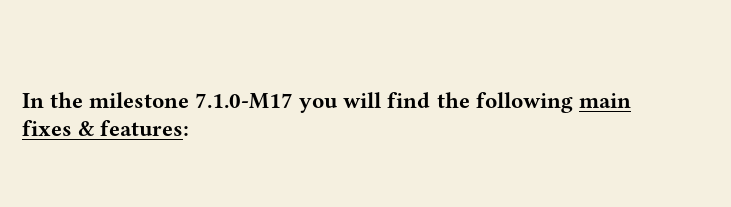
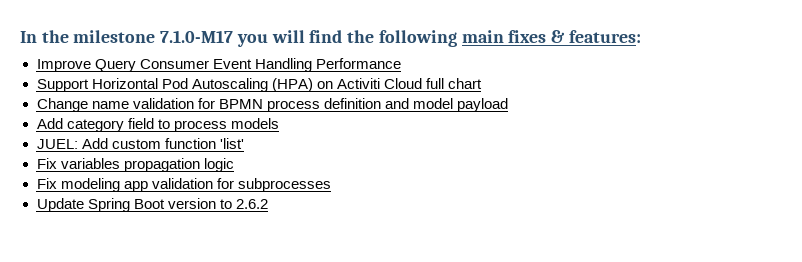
+ Improve Query Consumer Event Handling Performance
+ Support Horizontal Pod Autoscaling (HPA) on Activiti Cloud full chart
+ Change name validation for BPMN process definition and model payload
+ Add category field to process models
+ JUEL: Add custom function 'list'
+ Fix variables propagation logic
+ Fix modeling app validation for subprocesses
+ Update Spring Boot version to 2.6.2

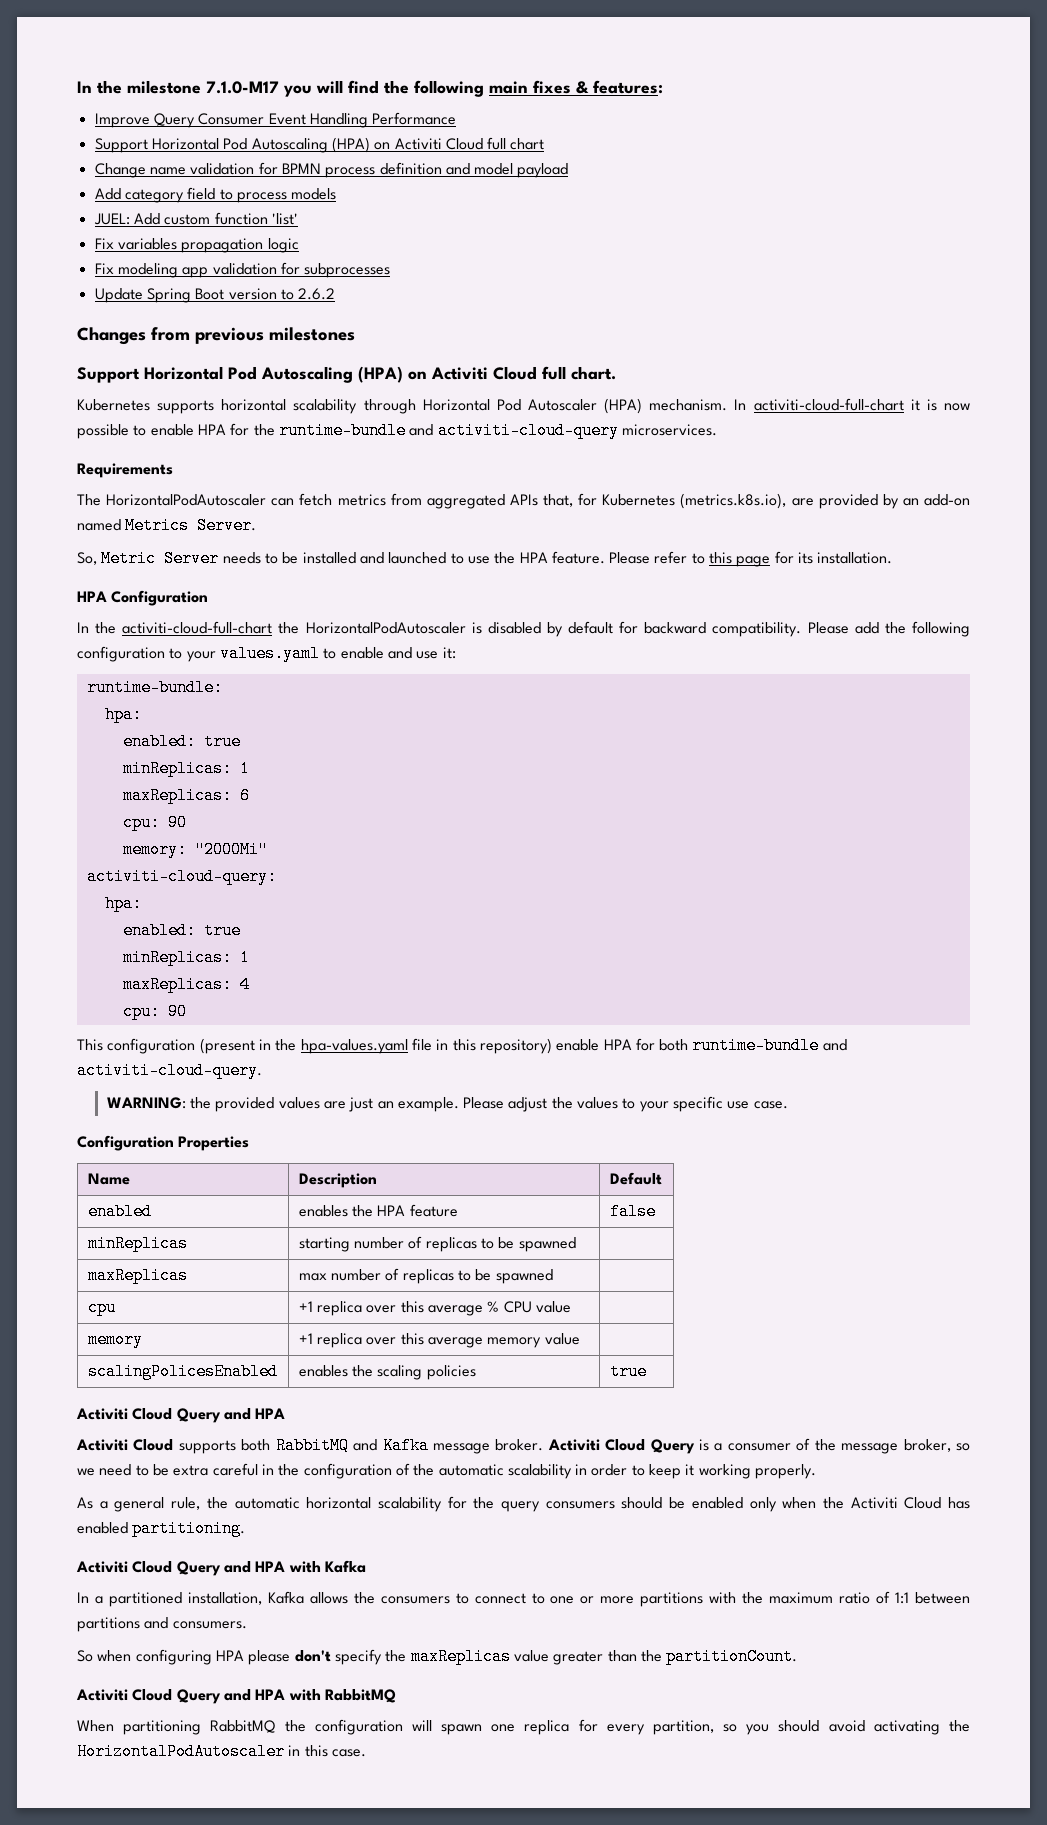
+ Changes from previous milestones
+ Support Horizontal Pod Autoscaling (HPA) on Activiti Cloud full chart.
+ Kubernetes supports horizontal scalability through Horizontal Pod Autoscaler (HPA) mechanism. In activiti-cloud-full-chart it is now possible to enable HPA for the runtime-bundle and activiti-cloud-query microservices.
+ Requirements
+ The HorizontalPodAutoscaler can fetch metrics from aggregated APIs that, for Kubernetes (metrics.k8s.io), are provided by an add-on named Metrics Server.
+ So, Metric Server needs to be installed and launched to use the HPA feature. Please refer to this page for its installation.
+ HPA Configuration
+ In the activiti-cloud-full-chart the HorizontalPodAutoscaler is disabled by default for backward compatibility. Please add the following configuration to your values.yaml to enable and use it:
+ runtime-bundle:
+ hpa:
+ enabled: true
+ minReplicas: 1
+ maxReplicas: 6
+ cpu: 90
+ memory: "2000Mi"
+ activiti-cloud-query:
+ hpa:
+ enabled: true
+ minReplicas: 1
+ maxReplicas: 4
+ cpu: 90
+ This configuration (present in the hpa-values.yaml file in this repository) enable HPA for both runtime-bundle and activiti-cloud-query.
+ WARNING: the provided values are just an example. Please adjust the values to your specific use case.
+ Configuration Properties
+ Name | Description | Default
+ enabled | enables the HPA feature | false
+ minReplicas | starting number of replicas to be spawned |
+ maxReplicas | max number of replicas to be spawned |
+ cpu | +1 replica over this average % CPU value |
+ memory | +1 replica over this average memory value |
+ scalingPolicesEnabled | enables the scaling policies | true
+ Activiti Cloud Query and HPA
+ Activiti Cloud supports both RabbitMQ and Kafka message broker. Activiti Cloud Query is a consumer of the message broker, so we need to be extra careful in the configuration of the automatic scalability in order to keep it working properly.
+ As a general rule, the automatic horizontal scalability for the query consumers should be enabled only when the Activiti Cloud has enabled partitioning.
+ Activiti Cloud Query and HPA with Kafka
+ In a partitioned installation, Kafka allows the consumers to connect to one or more partitions with the maximum ratio of 1:1 between partitions and consumers.
+ So when configuring HPA please don't specify the maxReplicas value greater than the partitionCount.
+ Activiti Cloud Query and HPA with RabbitMQ
+ When partitioning RabbitMQ the configuration will spawn one replica for every partition, so you should avoid activating the HorizontalPodAutoscaler in this case.

